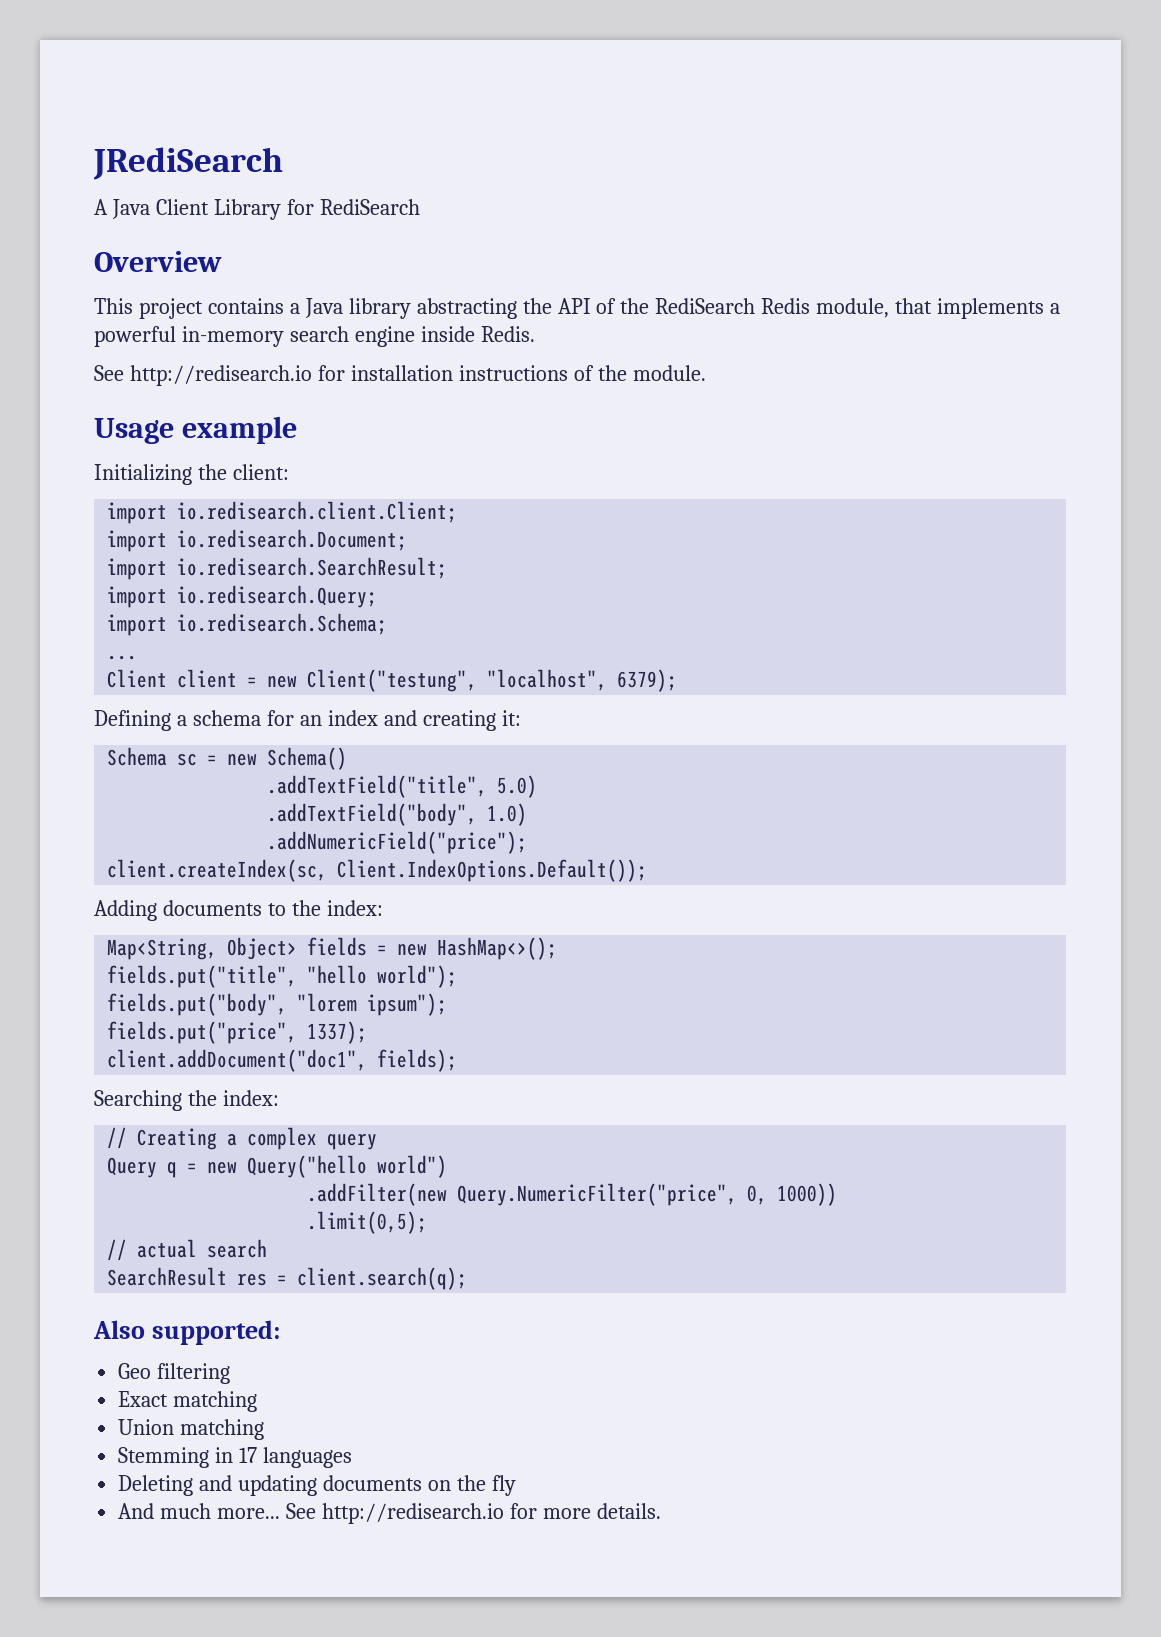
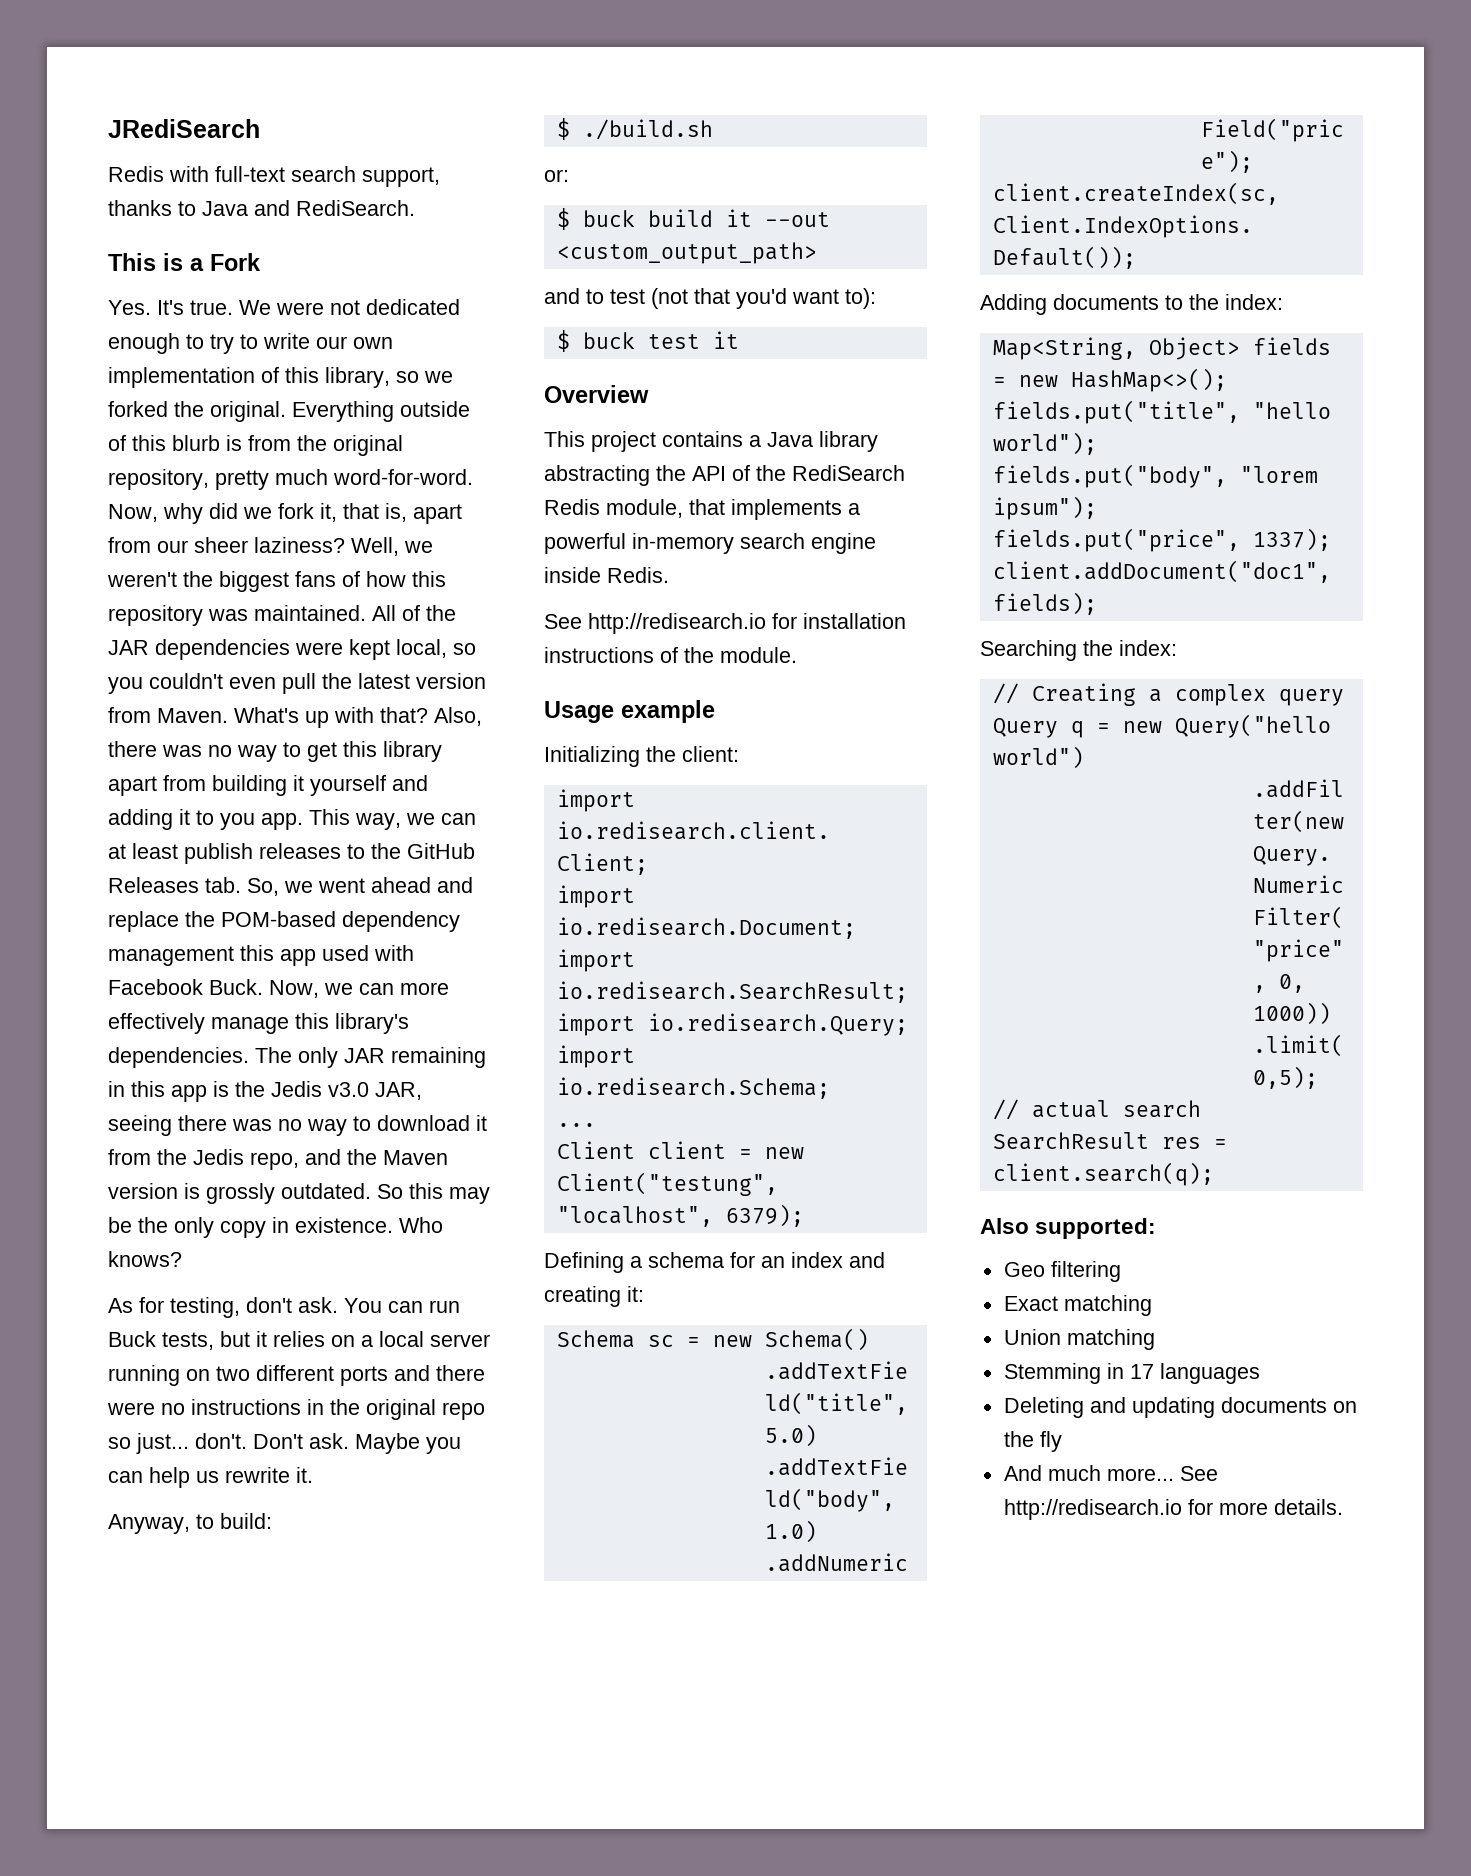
- A Java Client Library for RediSearch
+ Redis with full-text search support, thanks to Java and RediSearch.
+ This is a Fork
+ Yes. It's true. We were not dedicated enough to try to write our own implementation of this library, so we forked the original. Everything outside of this blurb is from the original repository, pretty much word-for-word. Now, why did we fork it, that is, apart from our sheer laziness? Well, we weren't the biggest fans of how this repository was maintained. All of the JAR dependencies were kept local, so you couldn't even pull the latest version from Maven. What's up with that? Also, there was no way to get this library apart from building it yourself and adding it to you app. This way, we can at least publish releases to the GitHub Releases tab. So, we went ahead and replace the POM-based dependency management this app used with Facebook Buck. Now, we can more effectively manage this library's dependencies. The only JAR remaining in this app is the Jedis v3.0 JAR, seeing there was no way to download it from the Jedis repo, and the Maven version is grossly outdated. So this may be the only copy in existence. Who knows?
+ As for testing, don't ask. You can run Buck tests, but it relies on a local server running on two different ports and there were no instructions in the original repo so just... don't. Don't ask. Maybe you can help us rewrite it.
+ Anyway, to build:
+ $ ./build.sh
+ or:
+ $ buck build it --out <custom_output_path>
+ and to test (not that you'd want to):
+ $ buck test it

